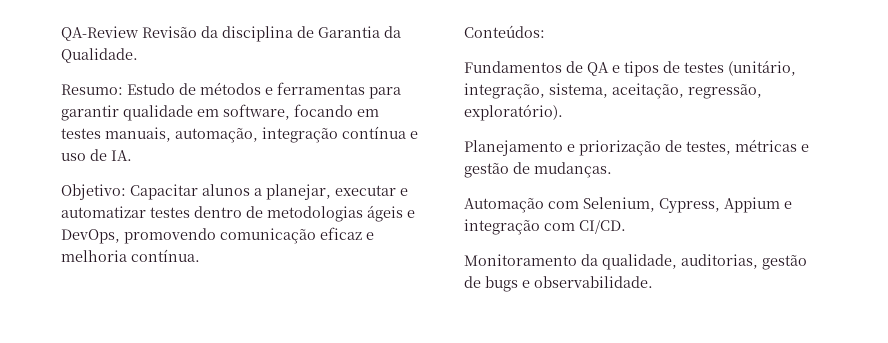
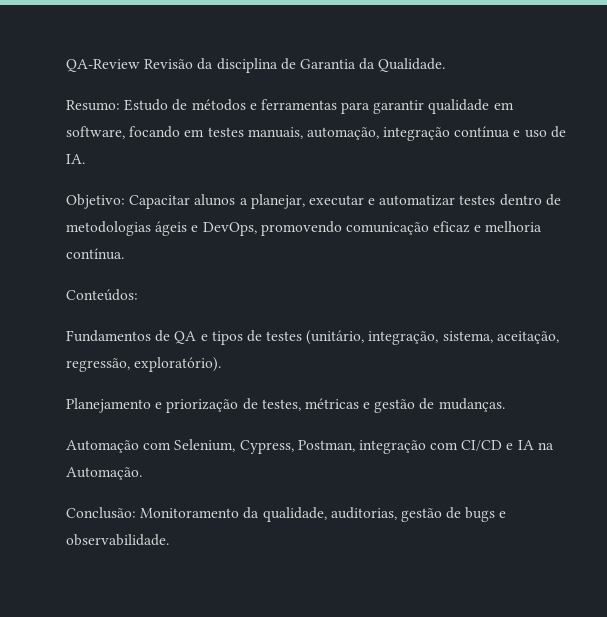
- Automação com Selenium, Cypress, Appium e integração com CI/CD.
- Monitoramento da qualidade, auditorias, gestão de bugs e observabilidade.
+ Automação com Selenium, Cypress, Postman, integração com CI/CD e IA na Automação.
+ Conclusão: Monitoramento da qualidade, auditorias, gestão de bugs e observabilidade.

